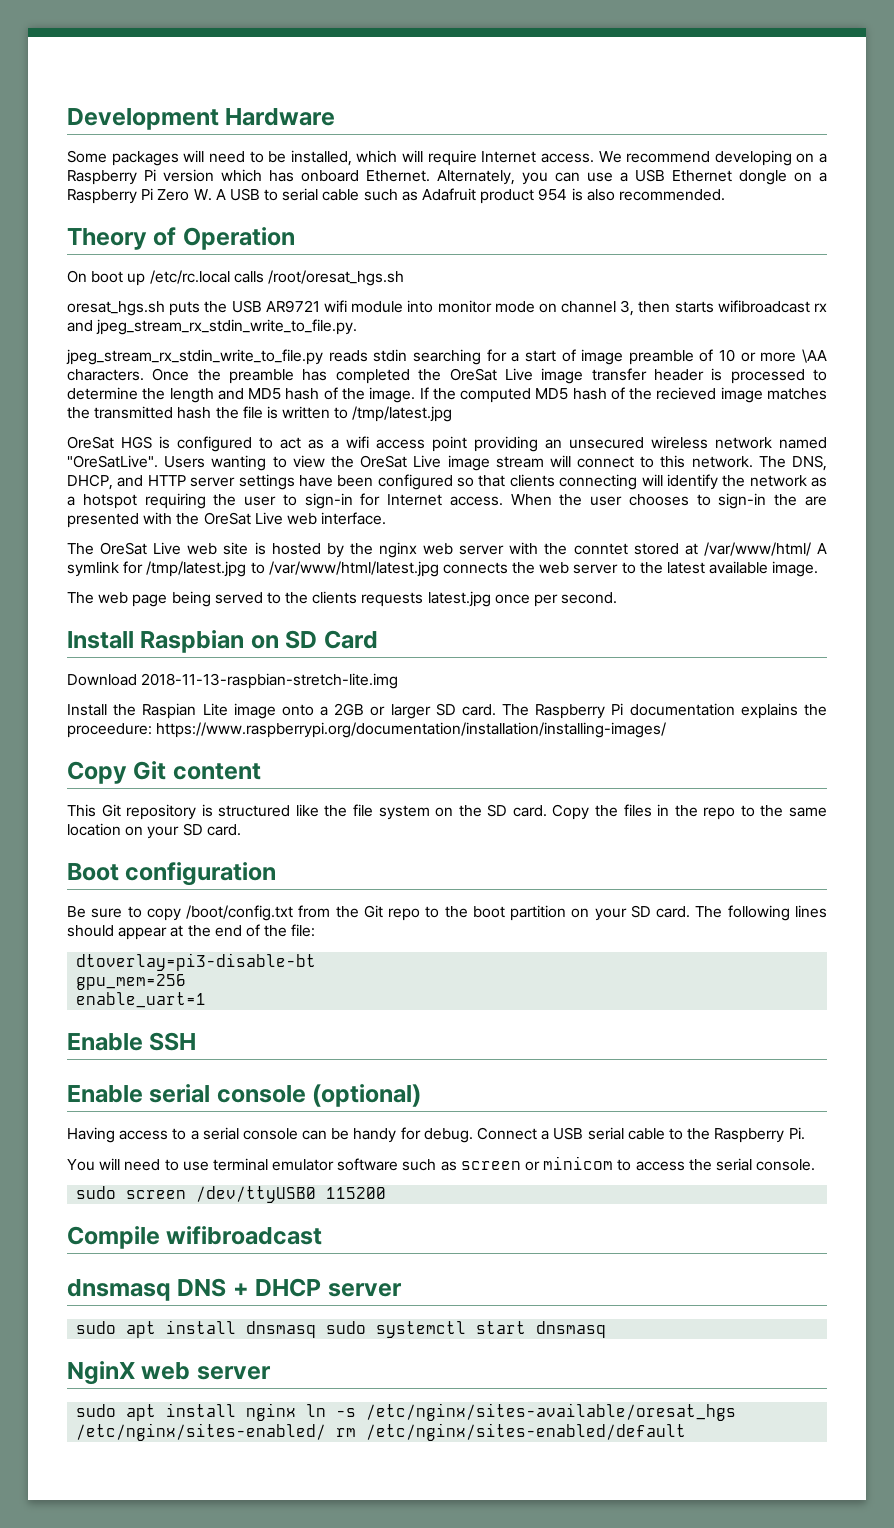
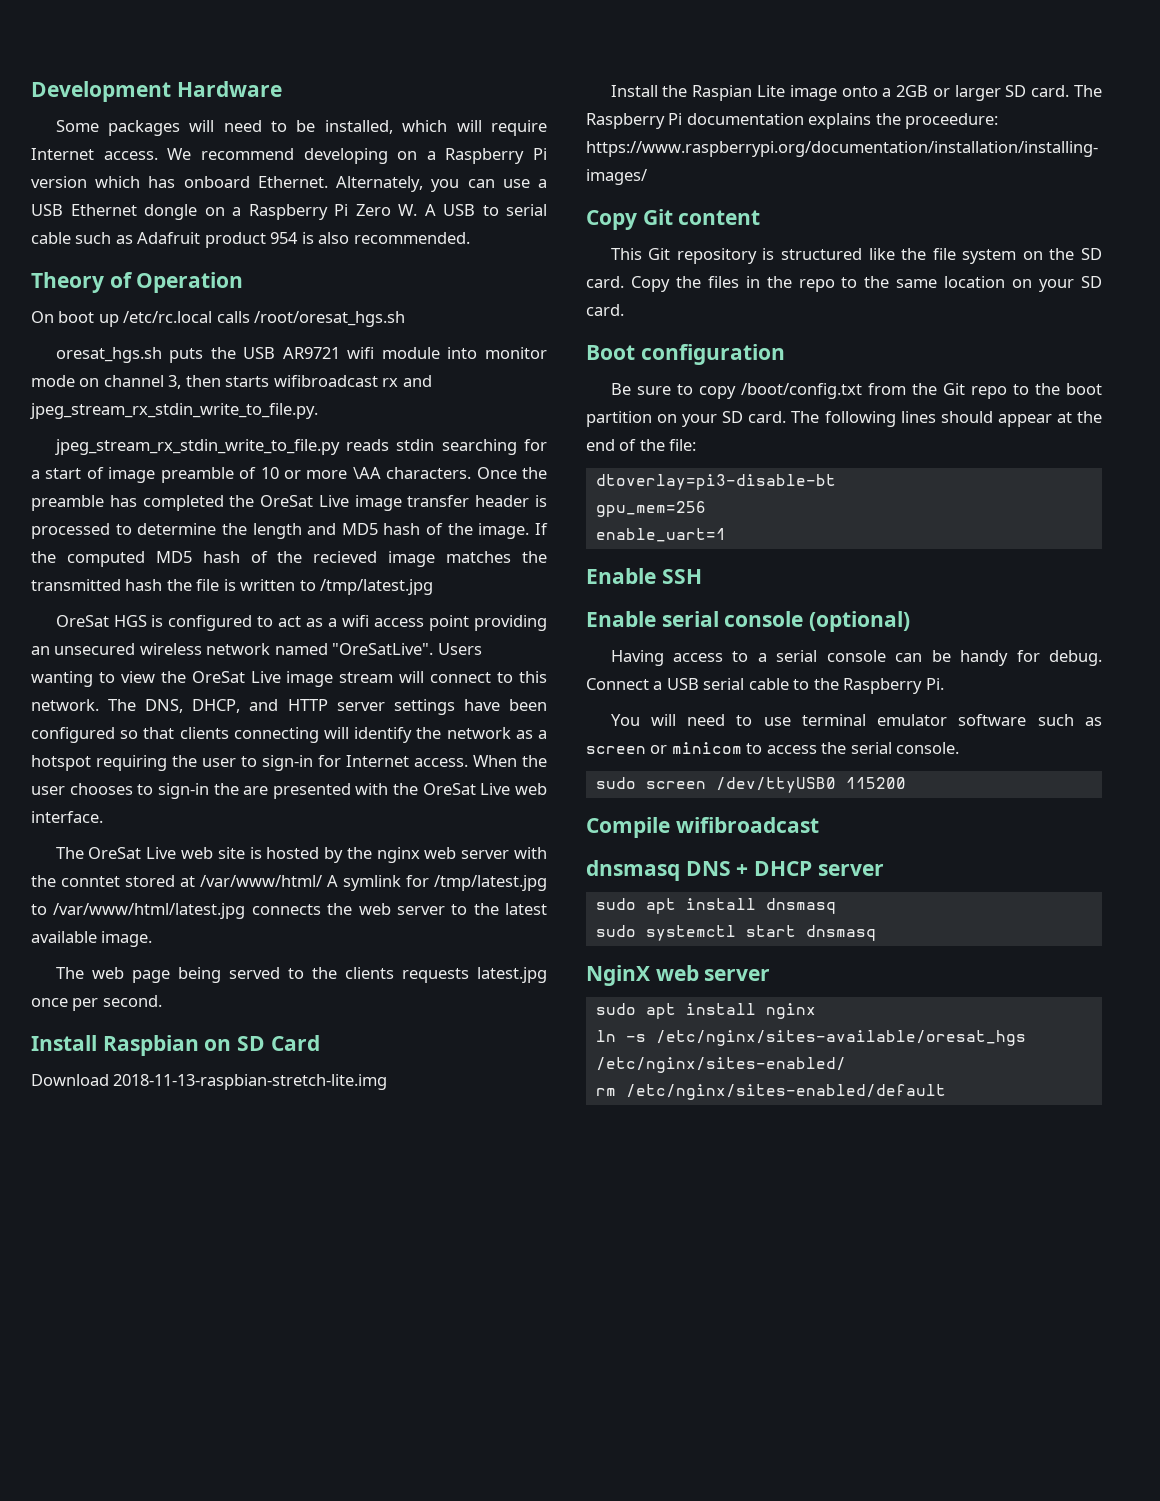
- sudo apt install dnsmasq sudo systemctl start dnsmasq
+ sudo apt install dnsmasq
+ sudo systemctl start dnsmasq
- sudo apt install nginx ln -s /etc/nginx/sites-available/oresat_hgs /etc/nginx/sites-enabled/ rm /etc/nginx/sites-enabled/default
+ sudo apt install nginx
+ ln -s /etc/nginx/sites-available/oresat_hgs /etc/nginx/sites-enabled/
+ rm /etc/nginx/sites-enabled/default

